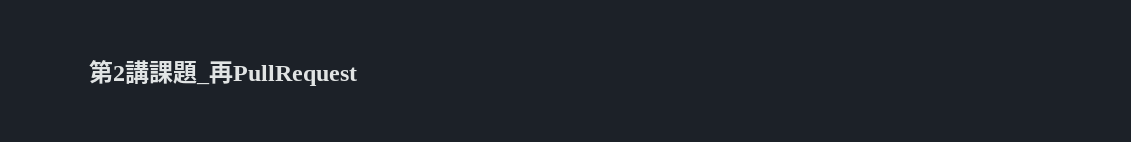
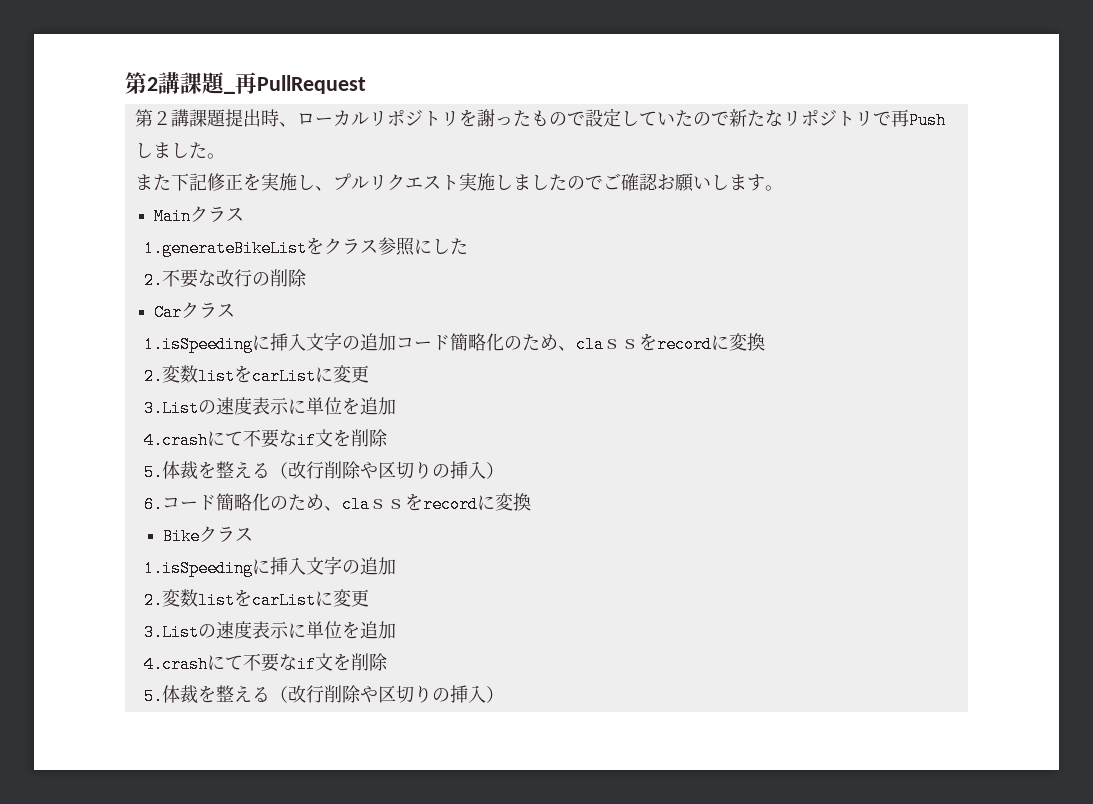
+ 第２講課題提出時、ローカルリポジトリを謝ったもので設定していたので新たなリポジトリで再Pushしました。
+ また下記修正を実施し、プルリクエスト実施しましたのでご確認お願いします。
+ Mainクラス
+ 1.generateBikeListをクラス参照にした
+ 2.不要な改行の削除
+ Carクラス
+ 1.isSpeedingに挿入文字の追加コード簡略化のため、claｓｓをrecordに変換
+ 2.変数listをcarListに変更
+ 3.Listの速度表示に単位を追加
+ 4.crashにて不要なif文を削除
+ 5.体裁を整える（改行削除や区切りの挿入）
+ 6.コード簡略化のため、claｓｓをrecordに変換
+ Bikeクラス
+ 1.isSpeedingに挿入文字の追加
+ 2.変数listをcarListに変更
+ 3.Listの速度表示に単位を追加
+ 4.crashにて不要なif文を削除
+ 5.体裁を整える（改行削除や区切りの挿入）

